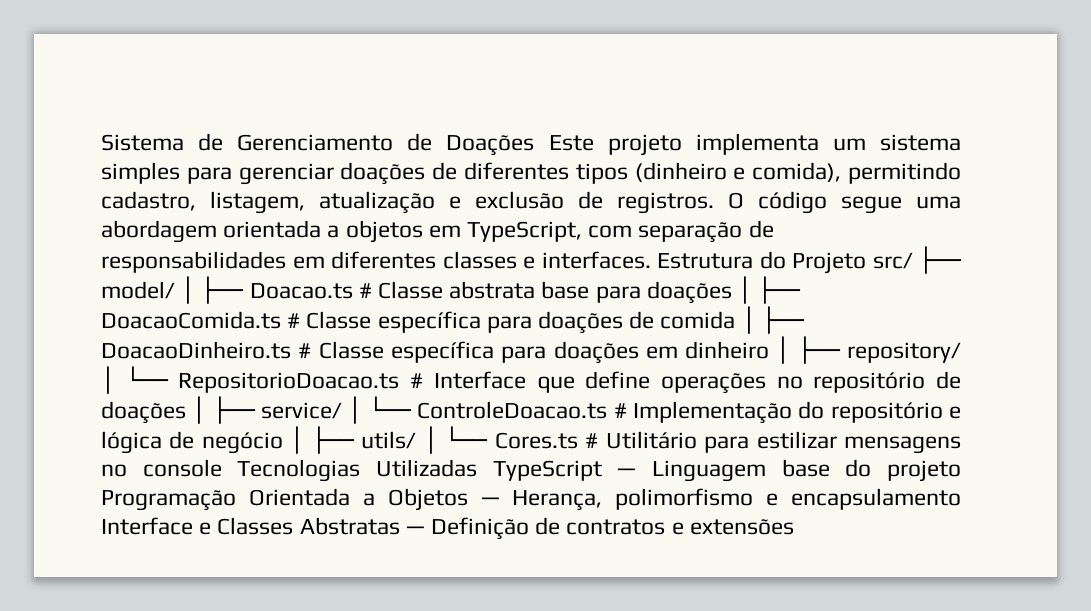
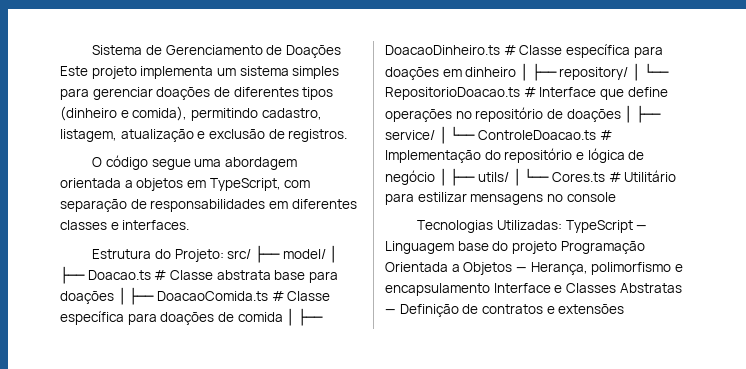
- Sistema de Gerenciamento de Doações Este projeto implementa um sistema simples para gerenciar doações de diferentes tipos (dinheiro e comida), permitindo cadastro, listagem, atualização e exclusão de registros. O código segue uma abordagem orientada a objetos em TypeScript, com separação de responsabilidades em diferentes classes e interfaces. Estrutura do Projeto src/ ├── model/ │ ├── Doacao.ts # Classe abstrata base para doações │ ├── DoacaoComida.ts # Classe específica para doações de comida │ ├── DoacaoDinheiro.ts # Classe específica para doações em dinheiro │ ├── repository/ │ └── RepositorioDoacao.ts # Interface que define operações no repositório de doações │ ├── service/ │ └── ControleDoacao.ts # Implementação do repositório e lógica de negócio │ ├── utils/ │ └── Cores.ts # Utilitário para estilizar mensagens no console Tecnologias Utilizadas TypeScript — Linguagem base do projeto Programação Orientada a Objetos — Herança, polimorfismo e encapsulamento Interface e Classes Abstratas — Definição de contratos e extensões
+ Sistema de Gerenciamento de Doações Este projeto implementa um sistema simples para gerenciar doações de diferentes tipos (dinheiro e comida), permitindo cadastro, listagem, atualização e exclusão de registros.
+ O código segue uma abordagem orientada a objetos em TypeScript, com separação de responsabilidades em diferentes classes e interfaces.
+ Estrutura do Projeto: src/ ├── model/ │ ├── Doacao.ts # Classe abstrata base para doações │ ├── DoacaoComida.ts # Classe específica para doações de comida │ ├── DoacaoDinheiro.ts # Classe específica para doações em dinheiro │ ├── repository/ │ └── RepositorioDoacao.ts # Interface que define operações no repositório de doações │ ├── service/ │ └── ControleDoacao.ts # Implementação do repositório e lógica de negócio │ ├── utils/ │ └── Cores.ts # Utilitário para estilizar mensagens no console
+ Tecnologias Utilizadas: TypeScript — Linguagem base do projeto Programação Orientada a Objetos — Herança, polimorfismo e encapsulamento Interface e Classes Abstratas — Definição de contratos e extensões

